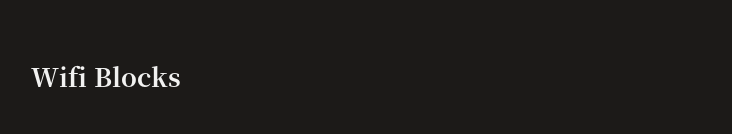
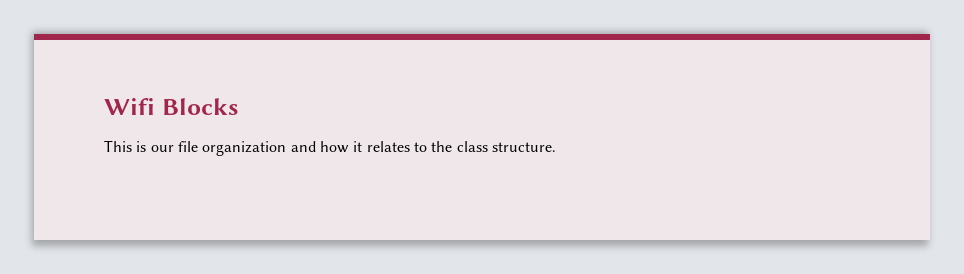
+ This is our file organization and how it relates to the class structure.

